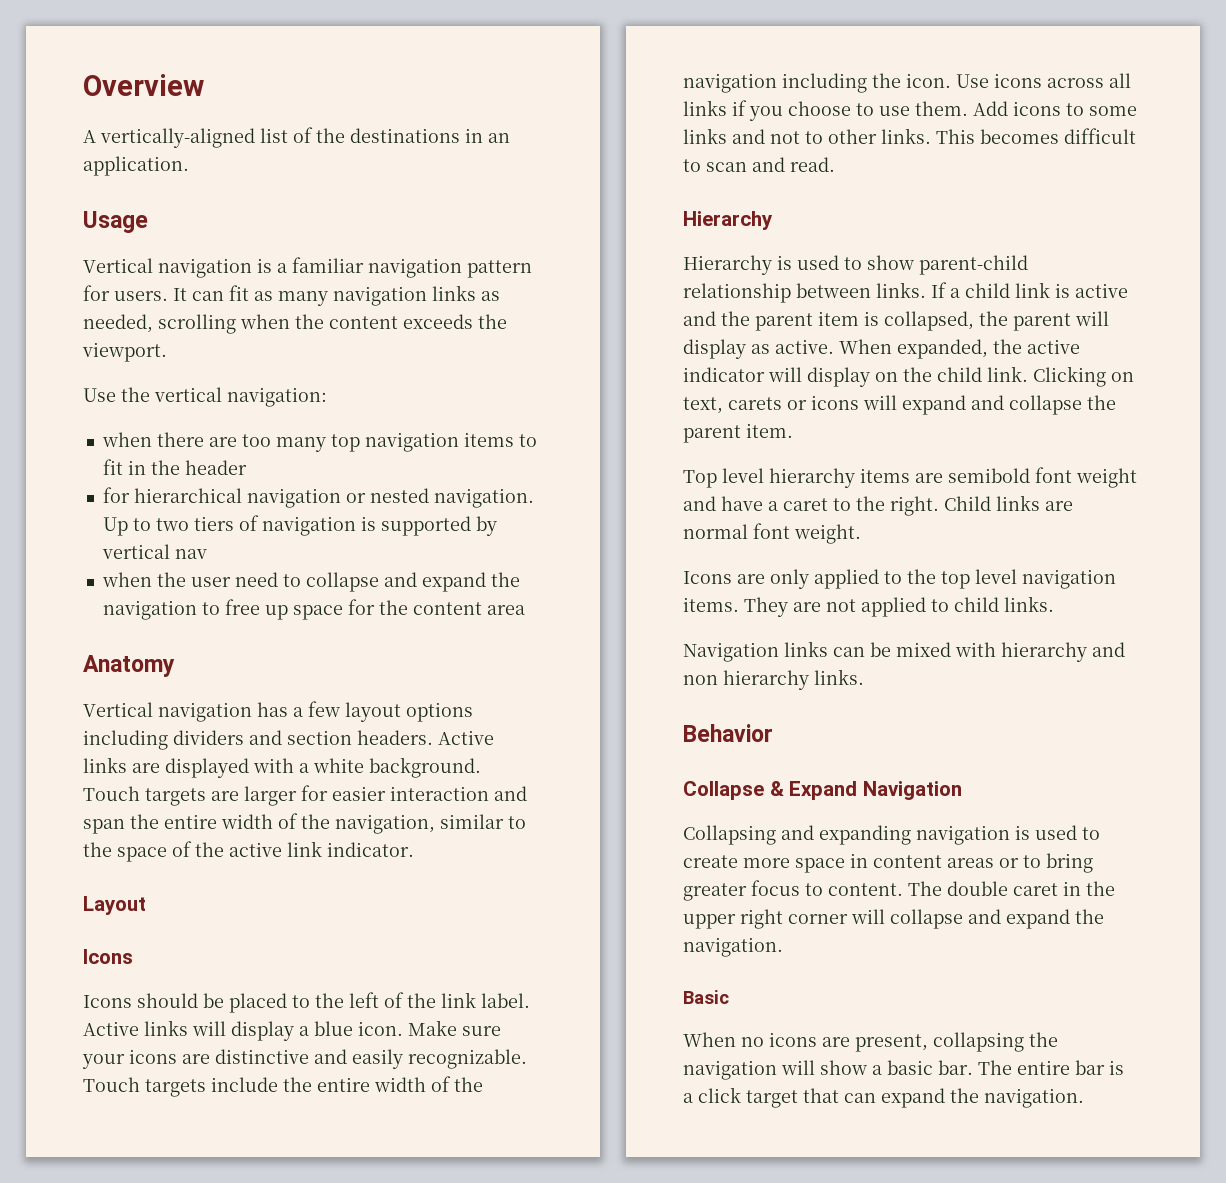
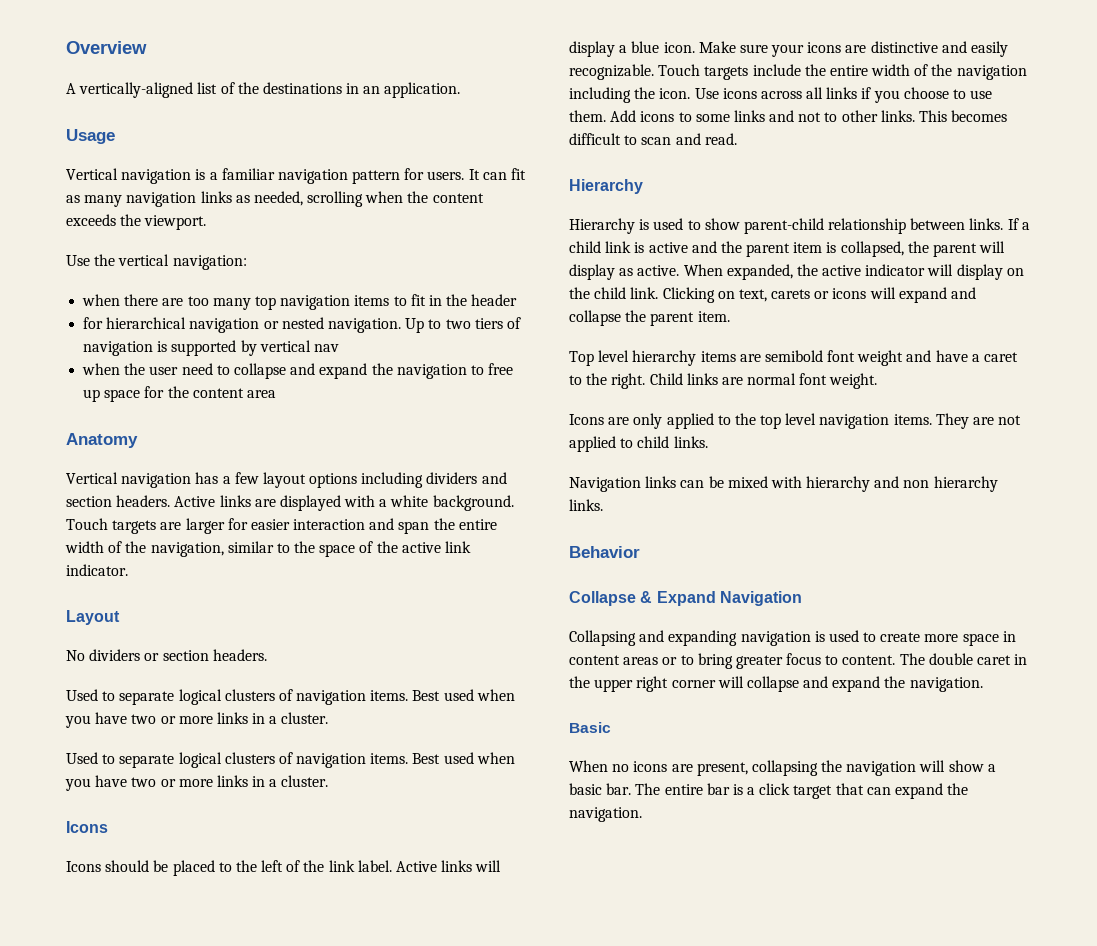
+ No dividers or section headers.
+ Used to separate logical clusters of navigation items. Best used when you have two or more links in a cluster.
+ Used to separate logical clusters of navigation items. Best used when you have two or more links in a cluster.

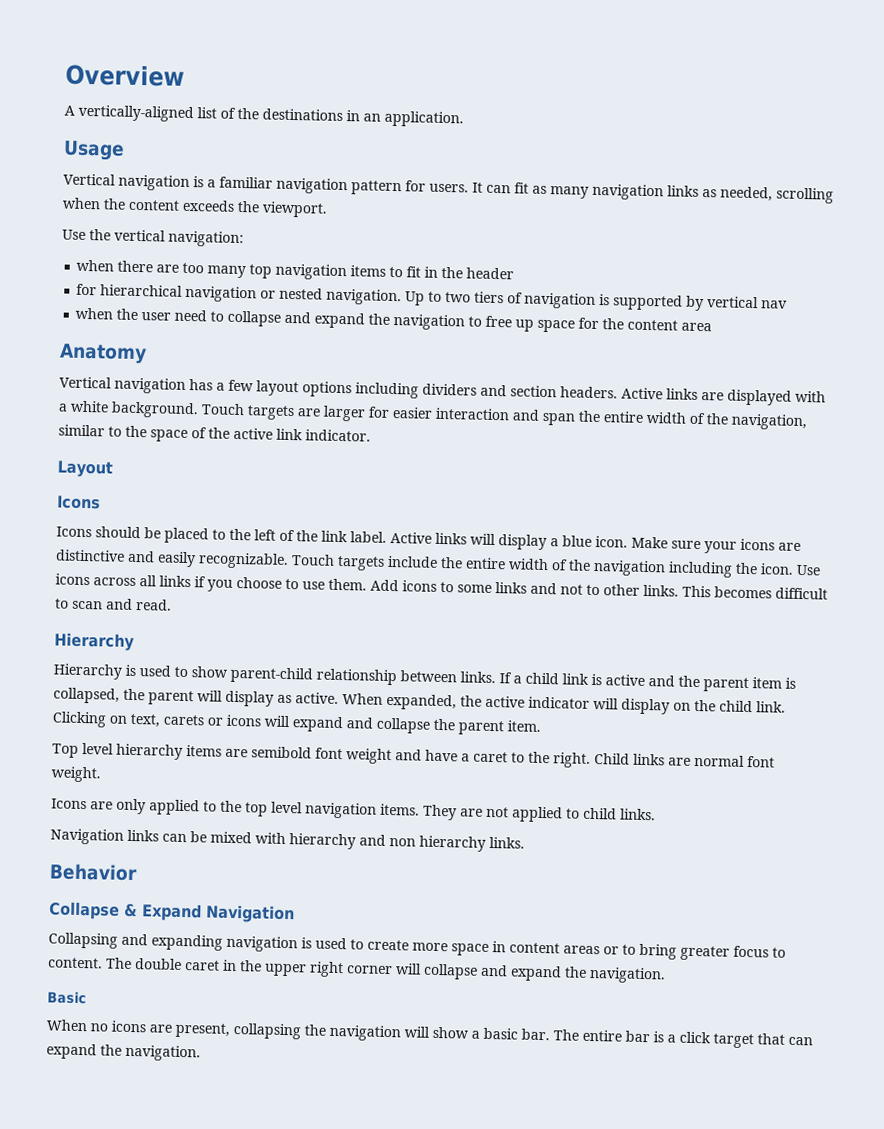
- No dividers or section headers.
- Used to separate logical clusters of navigation items. Best used when you have two or more links in a cluster.
- Used to separate logical clusters of navigation items. Best used when you have two or more links in a cluster.

